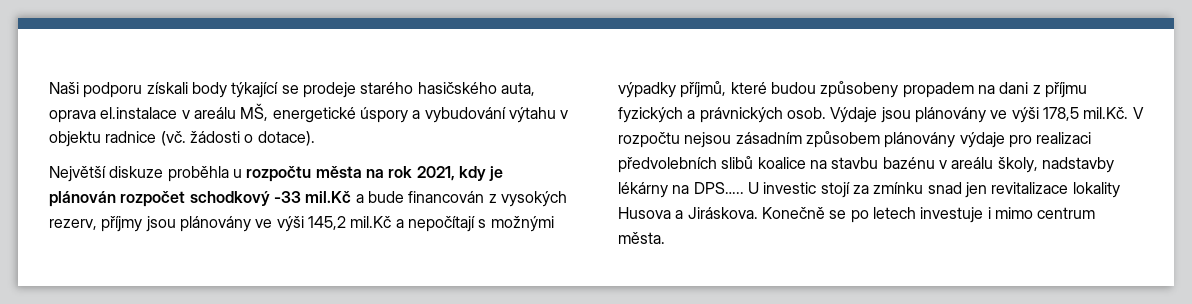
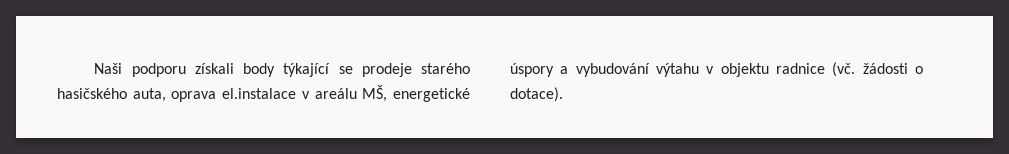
- Největší diskuze proběhla u rozpočtu města na rok 2021, kdy je plánován rozpočet schodkový -33 mil.Kč a bude financován z vysokých rezerv, příjmy jsou plánovány ve výši 145,2 mil.Kč a nepočítají s možnými výpadky příjmů, které budou způsobeny propadem na dani z příjmu fyzických a právnických osob. Výdaje jsou plánovány ve výši 178,5 mil.Kč. V rozpočtu nejsou zásadním způsobem plánovány výdaje pro realizaci předvolebních slibů koalice na stavbu bazénu v areálu školy, nadstavby lékárny na DPS….. U investic stojí za zmínku snad jen revitalizace lokality Husova a Jiráskova. Konečně se po letech investuje i mimo centrum města.

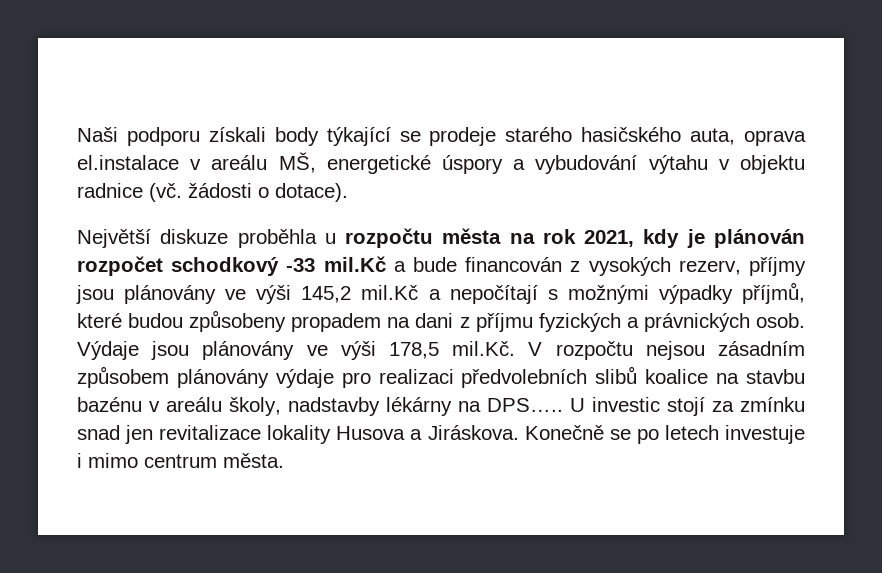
+ Největší diskuze proběhla u rozpočtu města na rok 2021, kdy je plánován rozpočet schodkový -33 mil.Kč a bude financován z vysokých rezerv, příjmy jsou plánovány ve výši 145,2 mil.Kč a nepočítají s možnými výpadky příjmů, které budou způsobeny propadem na dani z příjmu fyzických a právnických osob. Výdaje jsou plánovány ve výši 178,5 mil.Kč. V rozpočtu nejsou zásadním způsobem plánovány výdaje pro realizaci předvolebních slibů koalice na stavbu bazénu v areálu školy, nadstavby lékárny na DPS….. U investic stojí za zmínku snad jen revitalizace lokality Husova a Jiráskova. Konečně se po letech investuje i mimo centrum města.

